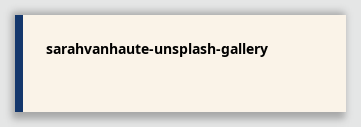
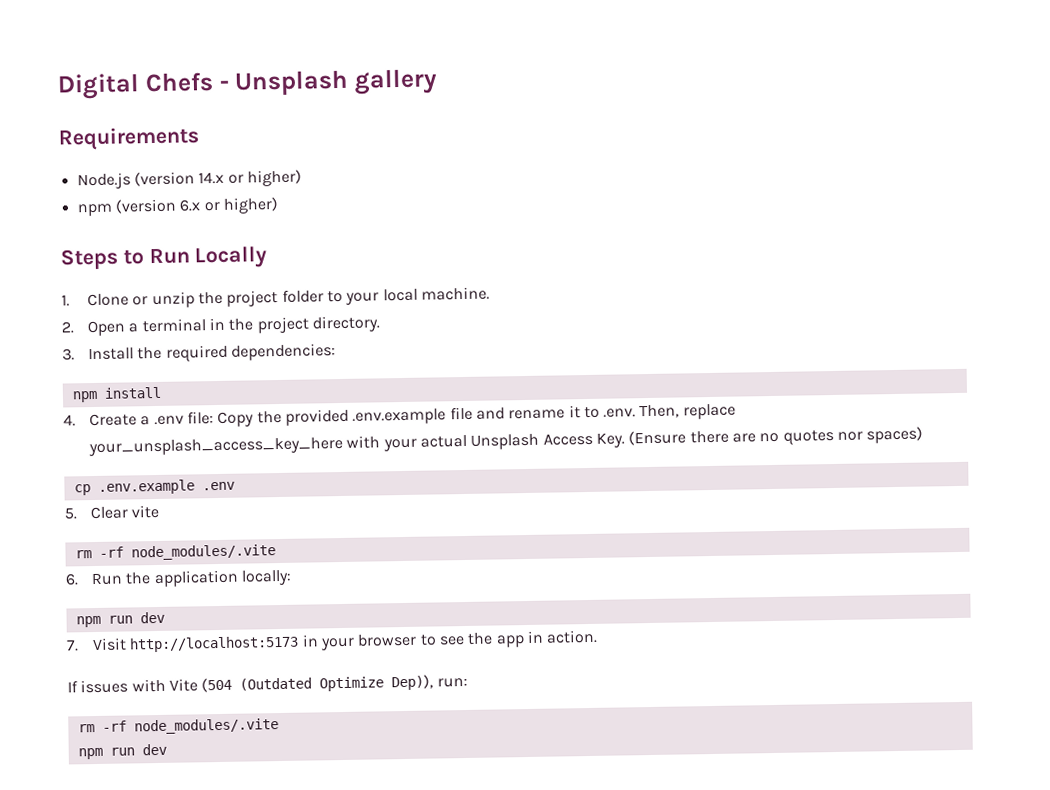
- sarahvanhaute-unsplash-gallery
+ Digital Chefs - Unsplash gallery
+ Requirements
+ Node.js (version 14.x or higher)
+ npm (version 6.x or higher)
+ Steps to Run Locally
+ 1. Clone or unzip the project folder to your local machine.
+ 2. Open a terminal in the project directory.
+ 3. Install the required dependencies:
+ npm install
+ 4. Create a .env file: Copy the provided .env.example file and rename it to .env. Then, replace your_unsplash_access_key_here with your actual Unsplash Access Key. (Ensure there are no quotes nor spaces)
+ cp .env.example .env
+ 5. Clear vite
+ rm -rf node_modules/.vite
+ 6. Run the application locally:
+ npm run dev
+ 7. Visit http://localhost:5173 in your browser to see the app in action.
+ If issues with Vite (504 (Outdated Optimize Dep)), run:
+ rm -rf node_modules/.vite
+ npm run dev

